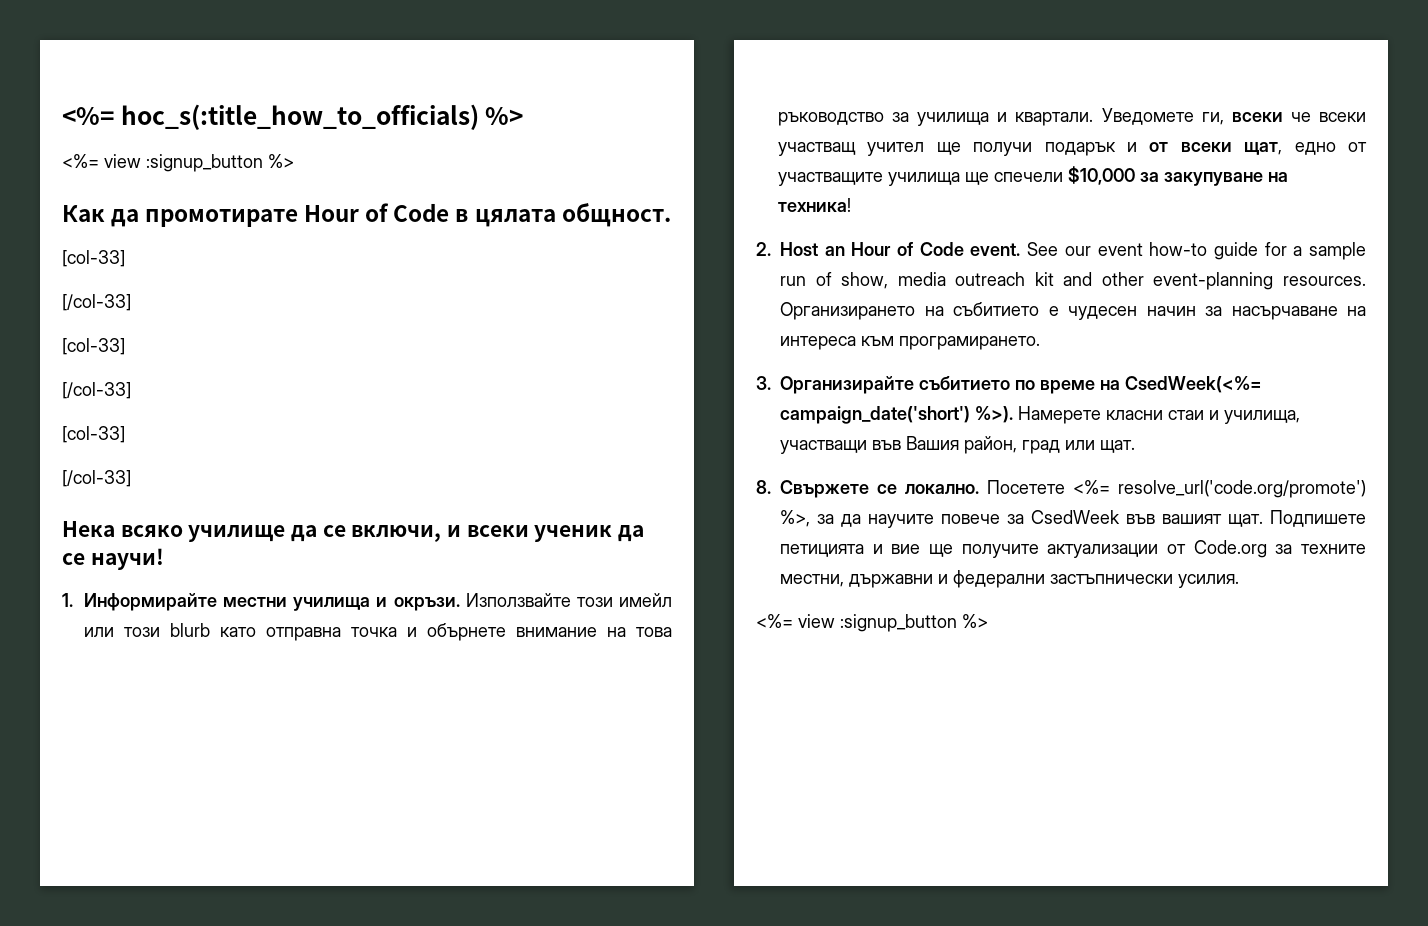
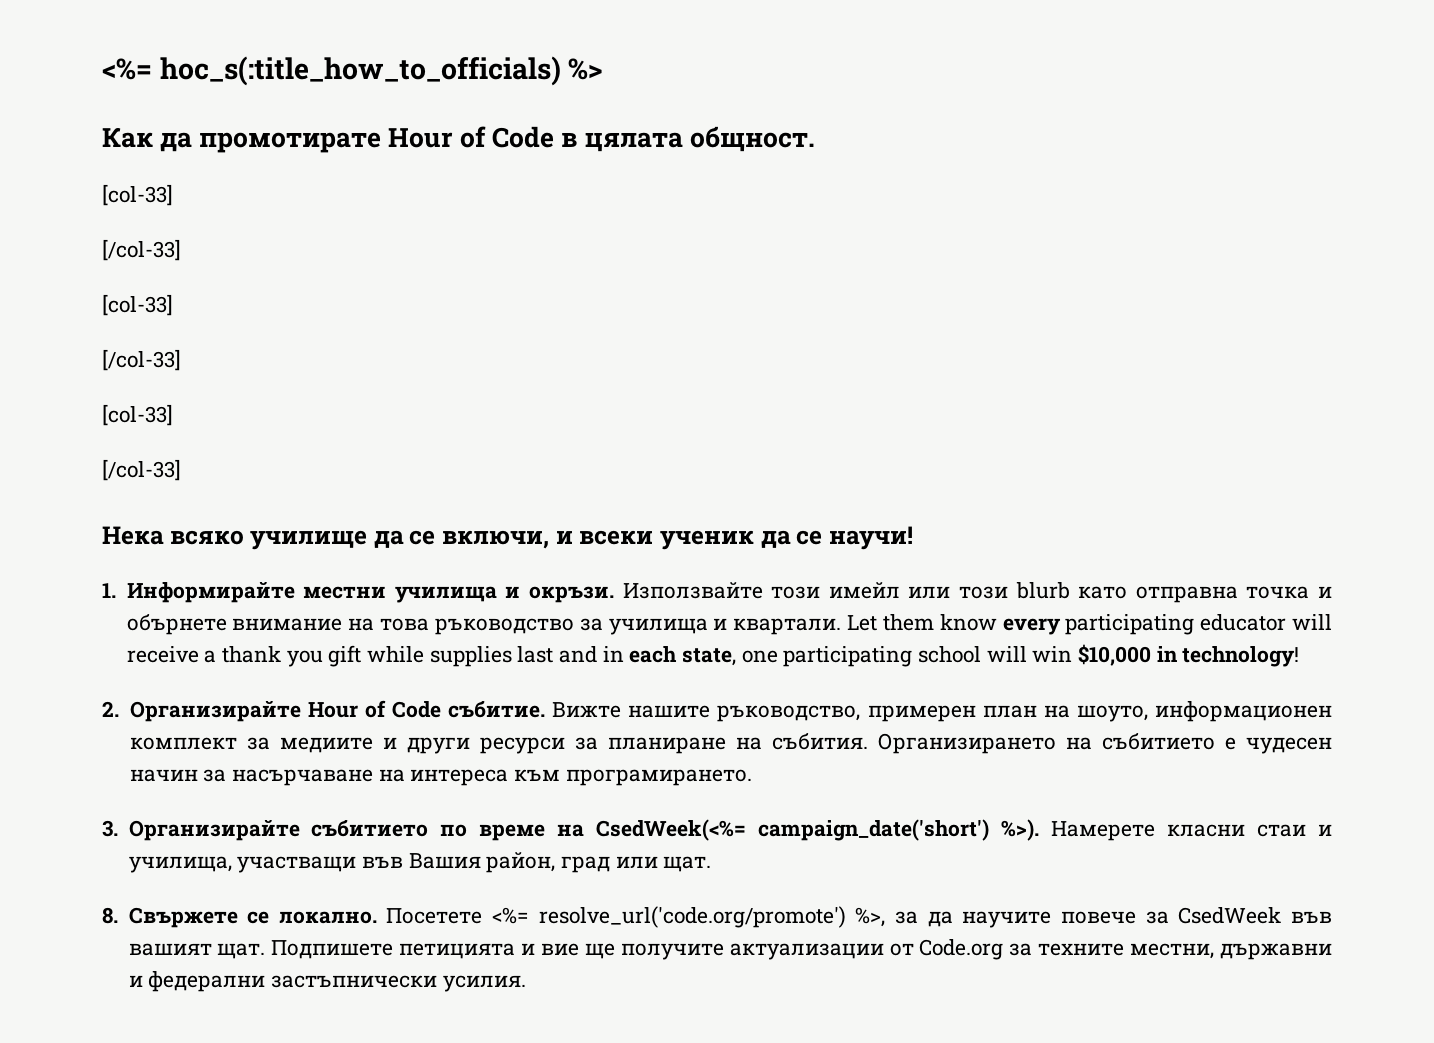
  <%= hoc_s(:title_how_to_officials) %>
- <%= view :signup_button %>
- Уведомете ги, всеки че всеки участващ учител ще получи подарък и от всеки щат, едно от участващите училища ще спечели $10,000 за закупуване на техника!
+ Let them know every participating educator will receive a thank you gift while supplies last and in each state, one participating school will win $10,000 in technology!
- 2. Host an Hour of Code event. See our event how-to guide for a sample run of show, media outreach kit and other event-planning resources.
+ 2. Организирайте Hour of Code събитие. Вижте нашите ръководство, примерен план на шоуто, информационен комплект за медиите и други ресурси за планиране на събития.
  Подпишете петицията и вие ще получите актуализации от Code.org за техните местни, държавни и федерални застъпнически усилия.
- <%= view :signup_button %>

